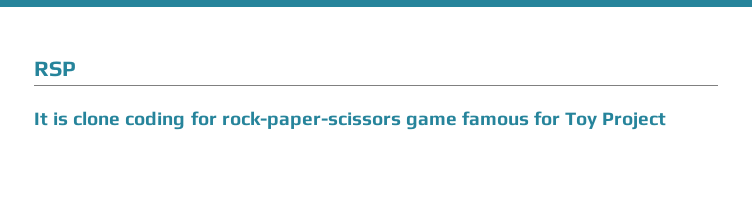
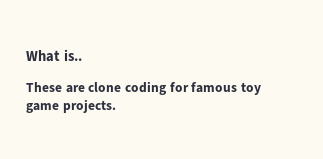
- RSP
- It is clone coding for rock-paper-scissors game famous for Toy Project
+ What is..
+ These are clone coding for famous toy game projects.

